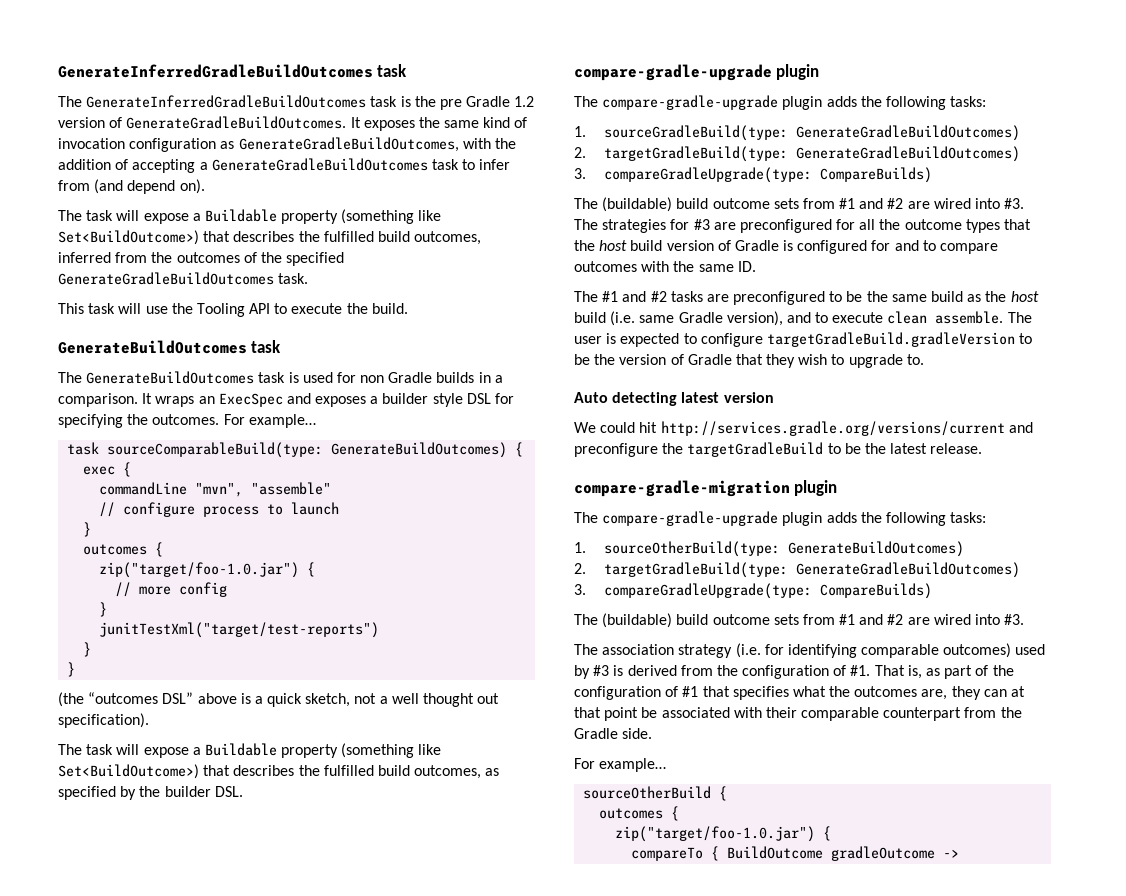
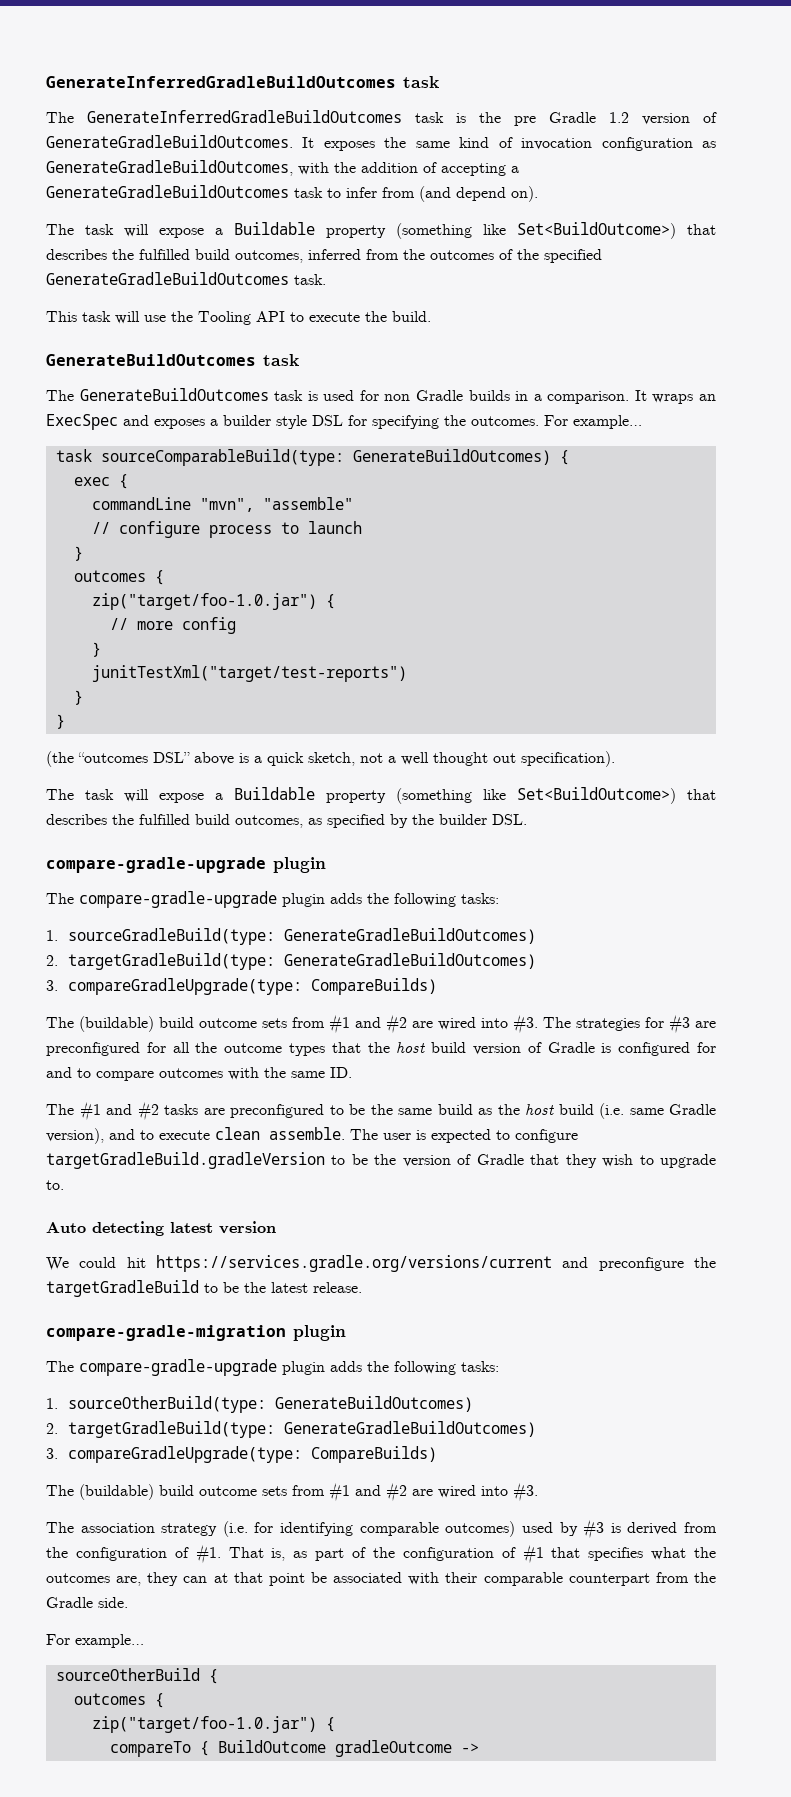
- We could hit http://services.gradle.org/versions/current and preconfigure the targetGradleBuild to be the latest release.
+ We could hit https://services.gradle.org/versions/current and preconfigure the targetGradleBuild to be the latest release.

